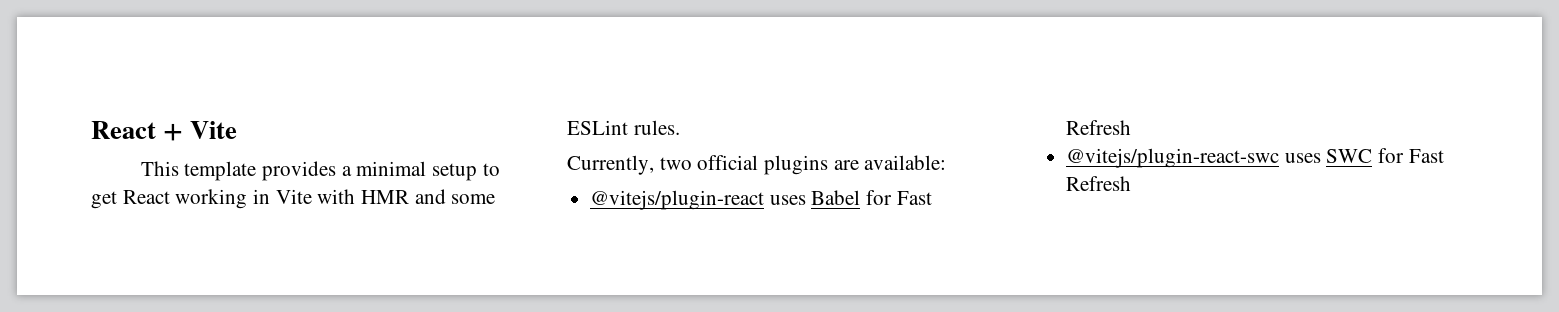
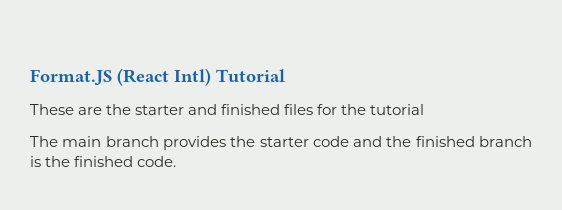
- React + Vite
- This template provides a minimal setup to get React working in Vite with HMR and some ESLint rules.
- Currently, two official plugins are available:
- @vitejs/plugin-react uses Babel for Fast Refresh
- @vitejs/plugin-react-swc uses SWC for Fast Refresh
+ Format.JS (React Intl) Tutorial
+ These are the starter and finished files for the tutorial
+ The main branch provides the starter code and the finished branch is the finished code.

